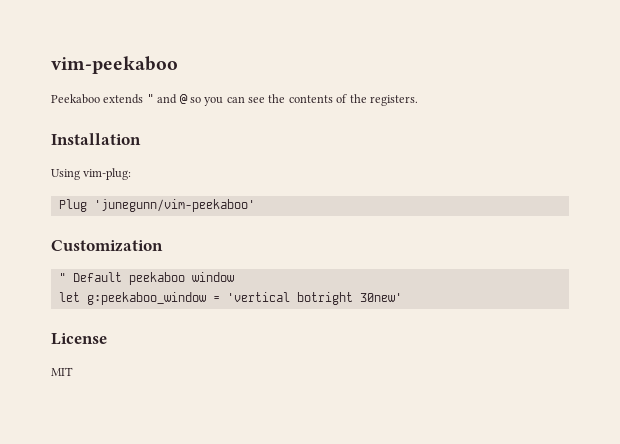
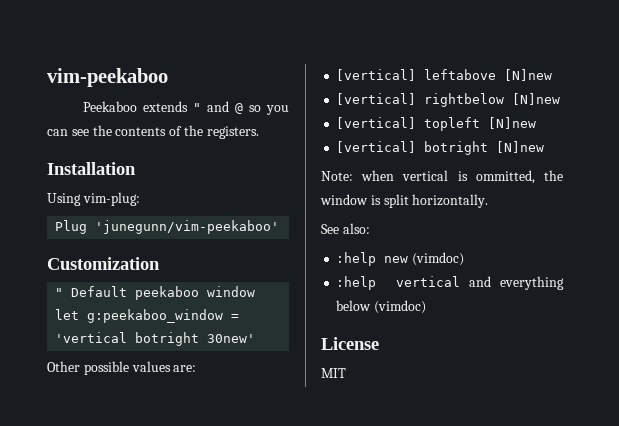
+ Other possible values are:
+ [vertical] leftabove [N]new
+ [vertical] rightbelow [N]new
+ [vertical] topleft [N]new
+ [vertical] botright [N]new
+ Note: when vertical is ommitted, the window is split horizontally.
+ See also:
+ :help new (vimdoc)
+ :help vertical and everything below (vimdoc)

